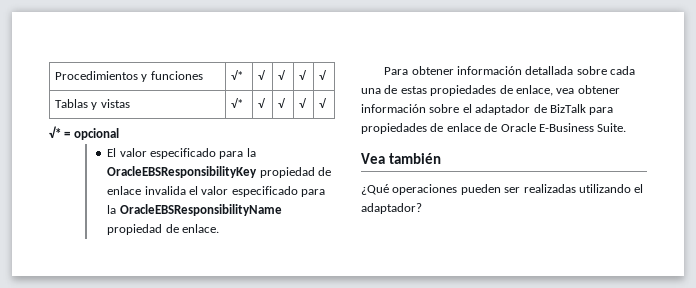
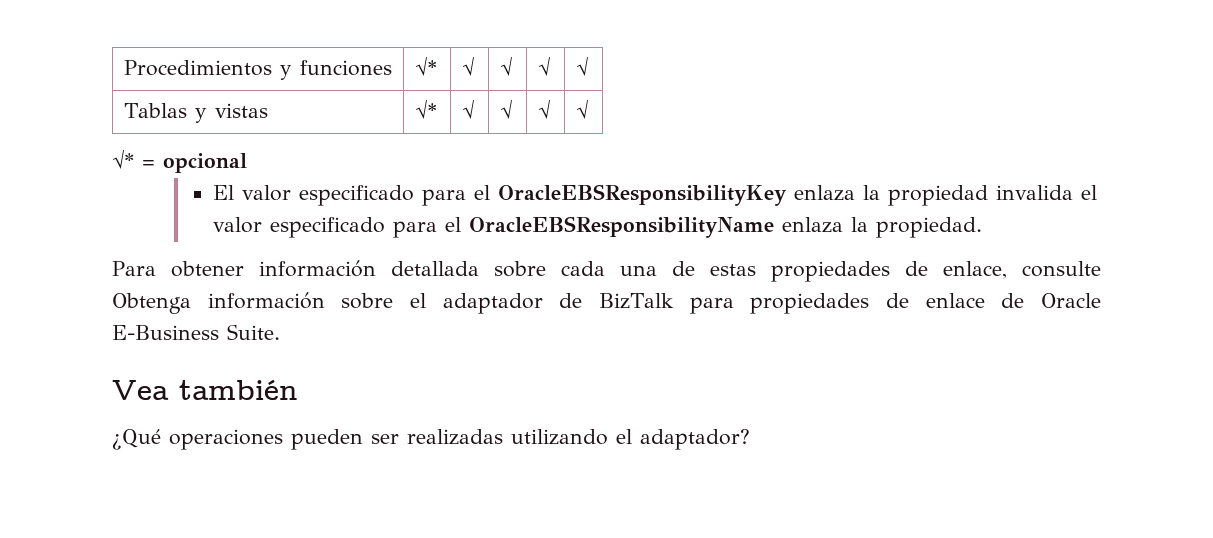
- El valor especificado para la OracleEBSResponsibilityKey propiedad de enlace invalida el valor especificado para la OracleEBSResponsibilityName propiedad de enlace.
+ El valor especificado para el OracleEBSResponsibilityKey enlaza la propiedad invalida el valor especificado para el OracleEBSResponsibilityName enlaza la propiedad.
- Para obtener información detallada sobre cada una de estas propiedades de enlace, vea obtener información sobre el adaptador de BizTalk para propiedades de enlace de Oracle E-Business Suite.
+ Para obtener información detallada sobre cada una de estas propiedades de enlace, consulte Obtenga información sobre el adaptador de BizTalk para propiedades de enlace de Oracle E-Business Suite.

